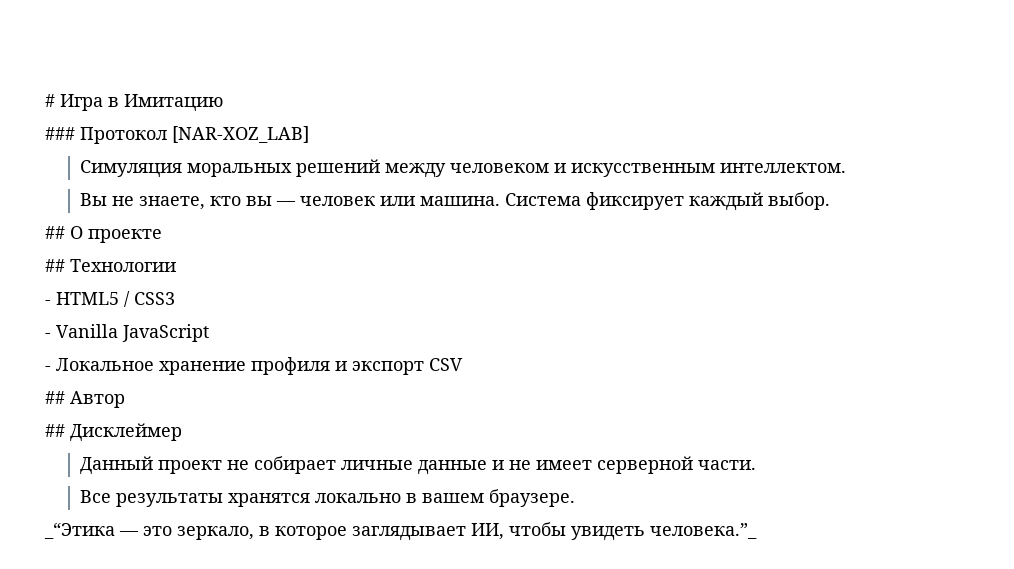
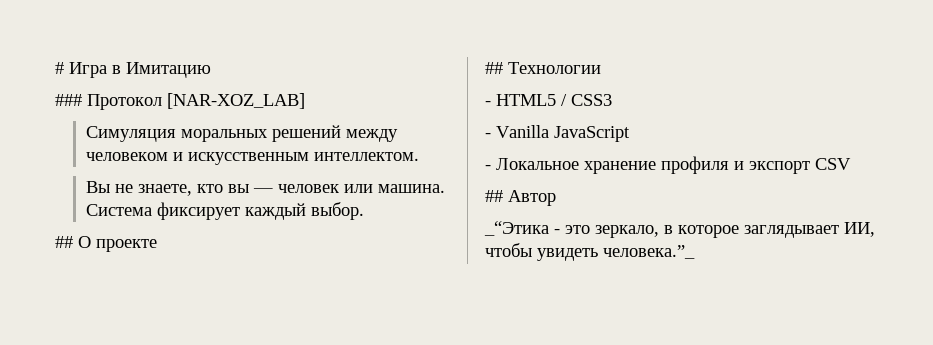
- ## Дисклеймер
- Данный проект не собирает личные данные и не имеет серверной части.
- Все результаты хранятся локально в вашем браузере.
- _“Этика — это зеркало, в которое заглядывает ИИ, чтобы увидеть человека.”_
+ _“Этика - это зеркало, в которое заглядывает ИИ, чтобы увидеть человека.”_

